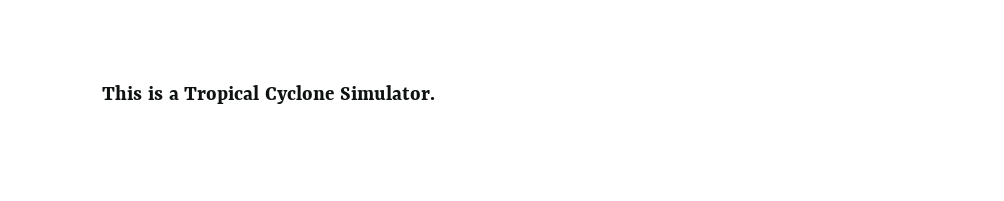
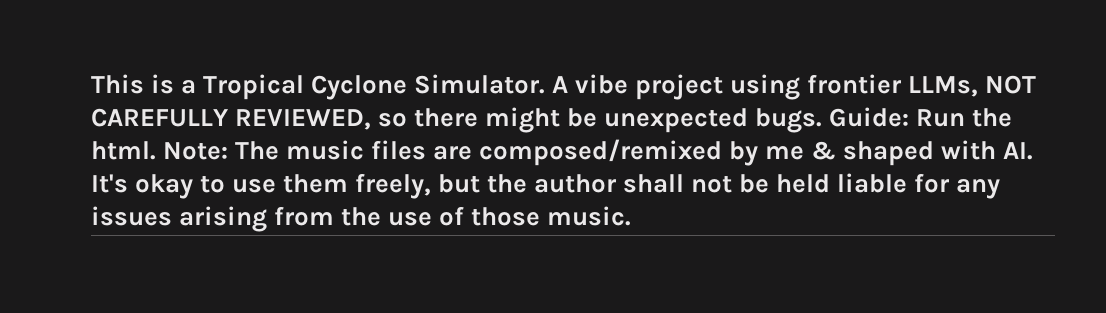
+ A vibe project using frontier LLMs, NOT CAREFULLY REVIEWED, so there might be unexpected bugs. Guide: Run the html. Note: The music files are composed/remixed by me & shaped with AI. It's okay to use them freely, but the author shall not be held liable for any issues arising from the use of those music.

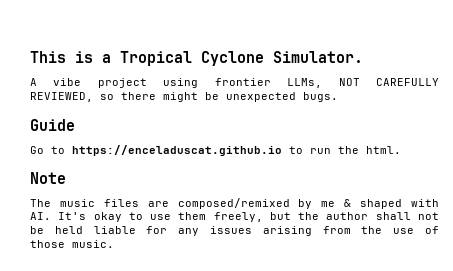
- This is a Tropical Cyclone Simulator. A vibe project using frontier LLMs, NOT CAREFULLY REVIEWED, so there might be unexpected bugs. Guide: Run the html. Note: The music files are composed/remixed by me & shaped with AI. It's okay to use them freely, but the author shall not be held liable for any issues arising from the use of those music.
+ This is a Tropical Cyclone Simulator.
+ A vibe project using frontier LLMs, NOT CAREFULLY REVIEWED, so there might be unexpected bugs.
+ Guide
+ Go to https://enceladuscat.github.io to run the html.
+ Note
+ The music files are composed/remixed by me & shaped with AI. It's okay to use them freely, but the author shall not be held liable for any issues arising from the use of those music.

